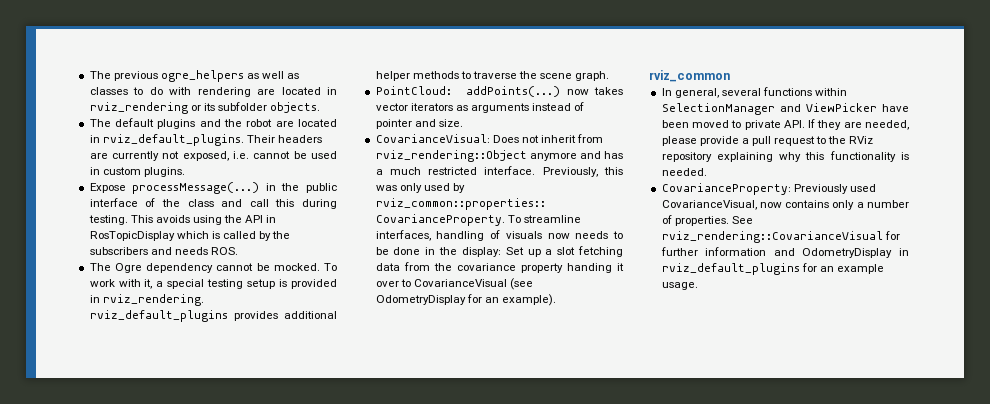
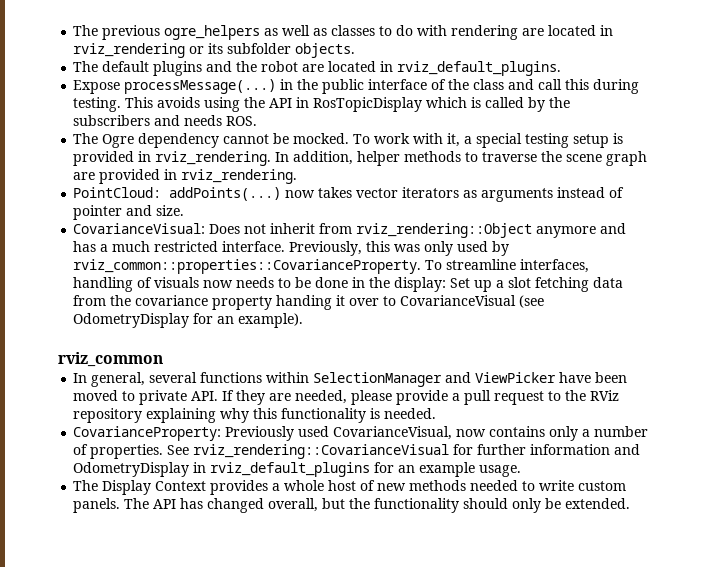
- Their headers are currently not exposed, i.e. cannot be used in custom plugins.
- To work with it, a special testing setup is provided in rviz_rendering. rviz_default_plugins provides additional helper methods to traverse the scene graph.
+ To work with it, a special testing setup is provided in rviz_rendering. In addition, helper methods to traverse the scene graph are provided in rviz_rendering.
+ The Display Context provides a whole host of new methods needed to write custom panels. The API has changed overall, but the functionality should only be extended.

